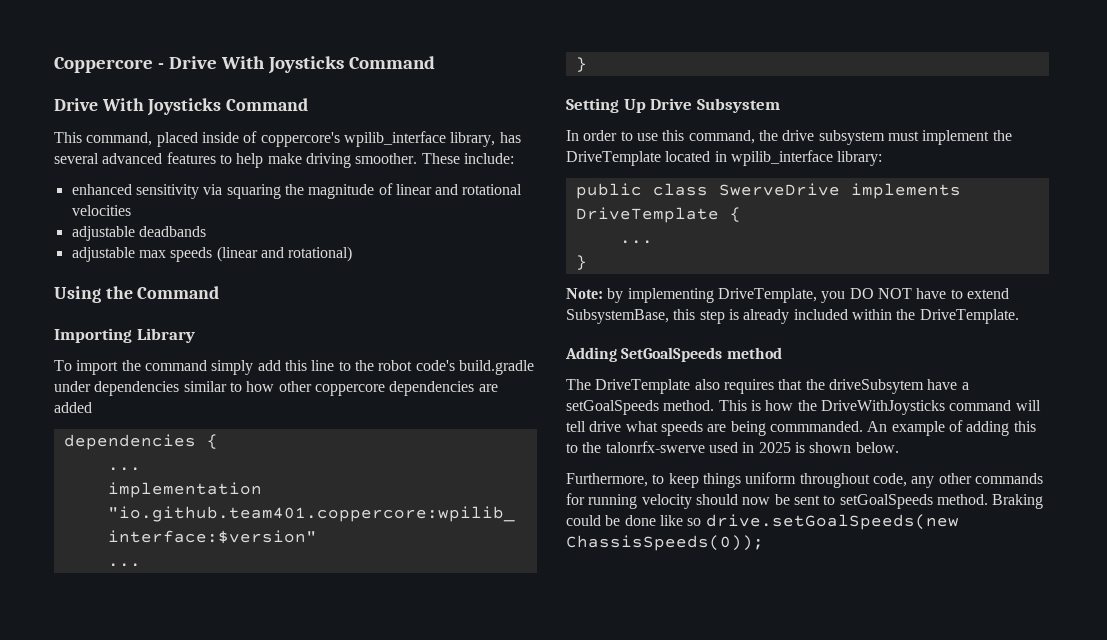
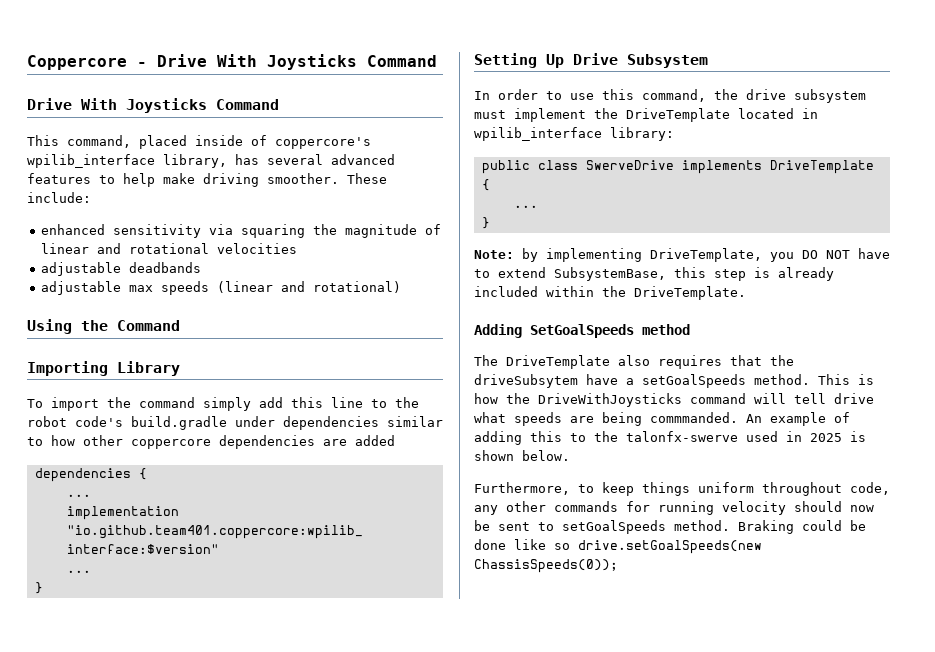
- An example of adding this to the talonrfx-swerve used in 2025 is shown below.
+ An example of adding this to the talonfx-swerve used in 2025 is shown below.

